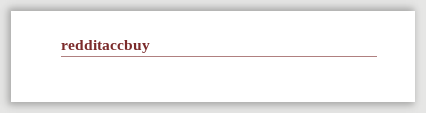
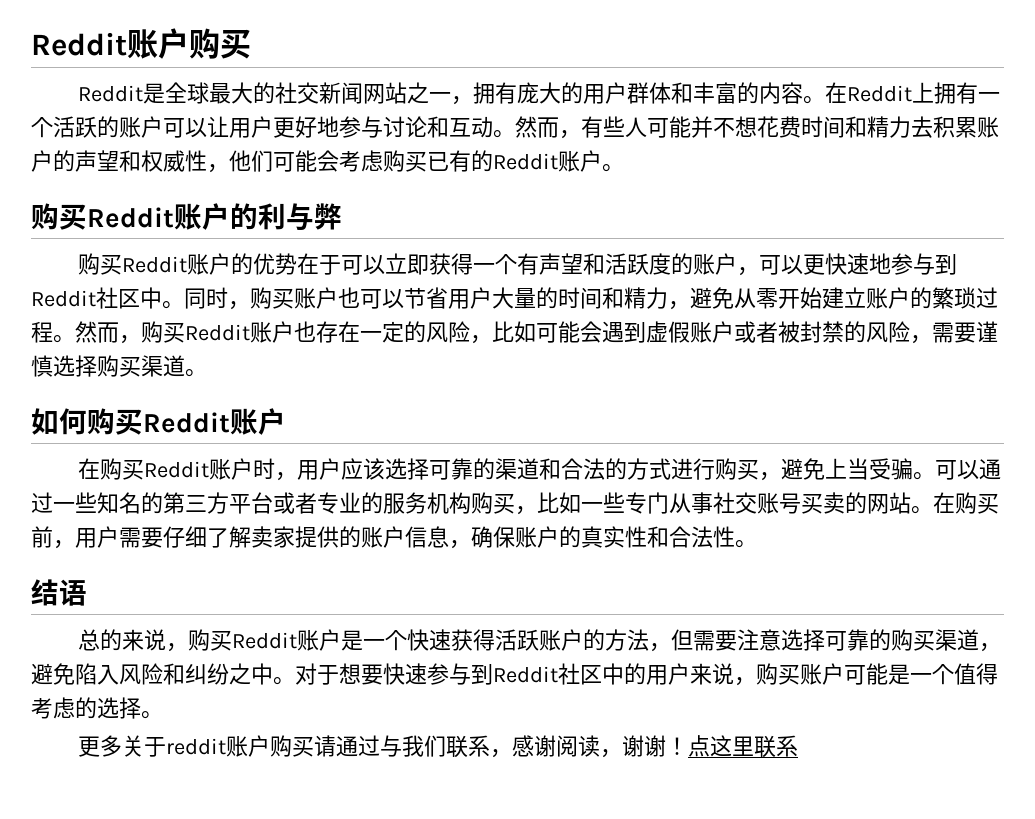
- redditaccbuy
+ Reddit账户购买
+ Reddit是全球最大的社交新闻网站之一，拥有庞大的用户群体和丰富的内容。在Reddit上拥有一个活跃的账户可以让用户更好地参与讨论和互动。然而，有些人可能并不想花费时间和精力去积累账户的声望和权威性，他们可能会考虑购买已有的Reddit账户。
+ 购买Reddit账户的利与弊
+ 购买Reddit账户的优势在于可以立即获得一个有声望和活跃度的账户，可以更快速地参与到Reddit社区中。同时，购买账户也可以节省用户大量的时间和精力，避免从零开始建立账户的繁琐过程。然而，购买Reddit账户也存在一定的风险，比如可能会遇到虚假账户或者被封禁的风险，需要谨慎选择购买渠道。
+ 如何购买Reddit账户
+ 在购买Reddit账户时，用户应该选择可靠的渠道和合法的方式进行购买，避免上当受骗。可以通过一些知名的第三方平台或者专业的服务机构购买，比如一些专门从事社交账号买卖的网站。在购买前，用户需要仔细了解卖家提供的账户信息，确保账户的真实性和合法性。
+ 结语
+ 总的来说，购买Reddit账户是一个快速获得活跃账户的方法，但需要注意选择可靠的购买渠道，避免陷入风险和纠纷之中。对于想要快速参与到Reddit社区中的用户来说，购买账户可能是一个值得考虑的选择。
+ 更多关于reddit账户购买请通过与我们联系，感谢阅读，谢谢！点这里联系

